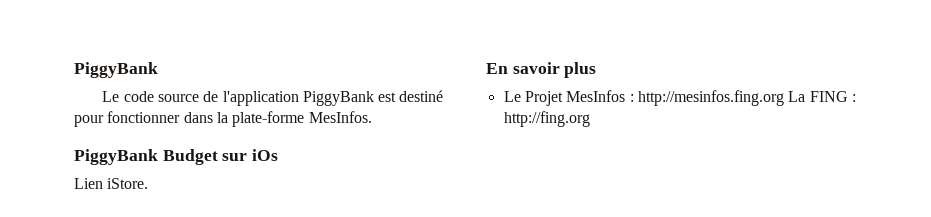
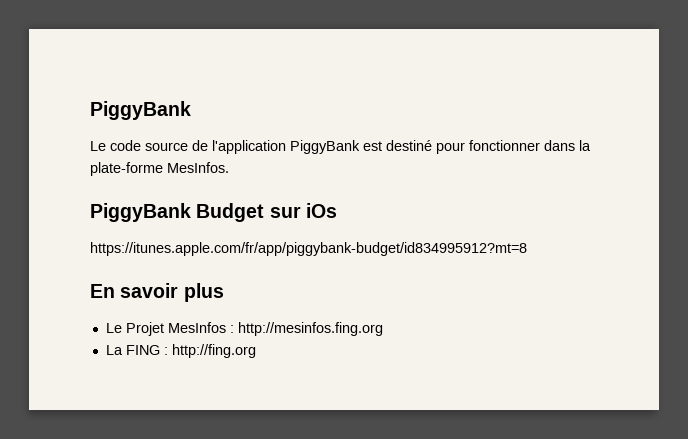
- Lien iStore.
+ https://itunes.apple.com/fr/app/piggybank-budget/id834995912?mt=8
- Le Projet MesInfos : http://mesinfos.fing.org La FING : http://fing.org
+ Le Projet MesInfos : http://mesinfos.fing.org
+ La FING : http://fing.org

